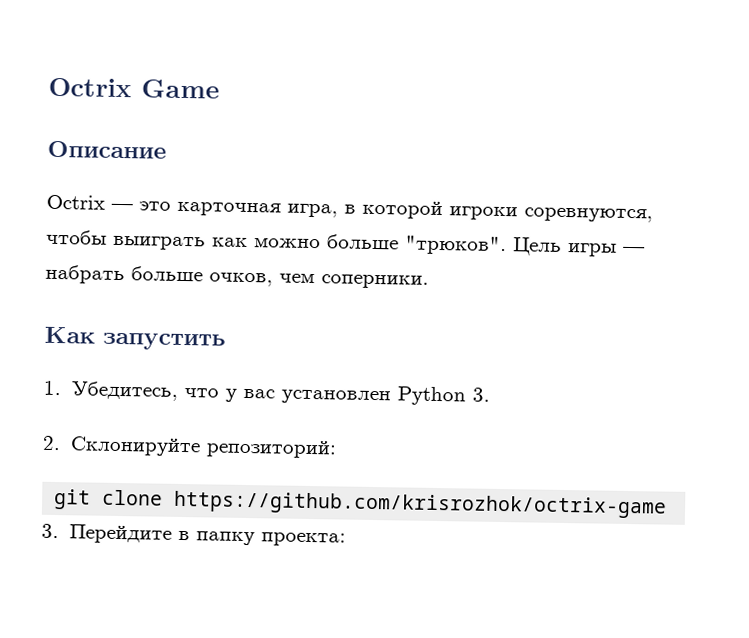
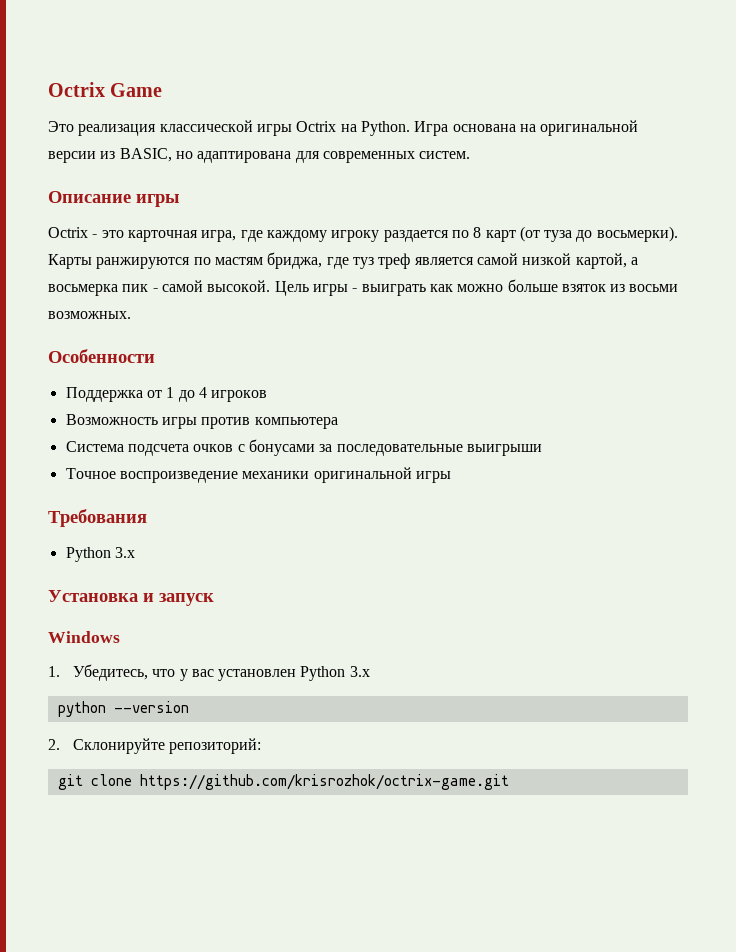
+ Это реализация классической игры Octrix на Python. Игра основана на оригинальной версии из BASIC, но адаптирована для современных систем.
- Описание
- Octrix — это карточная игра, в которой игроки соревнуются, чтобы выиграть как можно больше "трюков". Цель игры — набрать больше очков, чем соперники.
- Как запустить
+ Описание игры
+ Octrix - это карточная игра, где каждому игроку раздается по 8 карт (от туза до восьмерки). Карты ранжируются по мастям бриджа, где туз треф является самой низкой картой, а восьмерка пик - самой высокой. Цель игры - выиграть как можно больше взяток из восьми возможных.
+ Особенности
+ Поддержка от 1 до 4 игроков
+ Возможность игры против компьютера
+ Система подсчета очков с бонусами за последовательные выигрыши
+ Точное воспроизведение механики оригинальной игры
+ Требования
+ Python 3.x
+ Установка и запуск
+ Windows
- 1. Убедитесь, что у вас установлен Python 3.
+ 1. Убедитесь, что у вас установлен Python 3.x
+ python --version
- git clone https://github.com/krisrozhok/octrix-game
- 3. Перейдите в папку проекта:
+ git clone https://github.com/krisrozhok/octrix-game.git

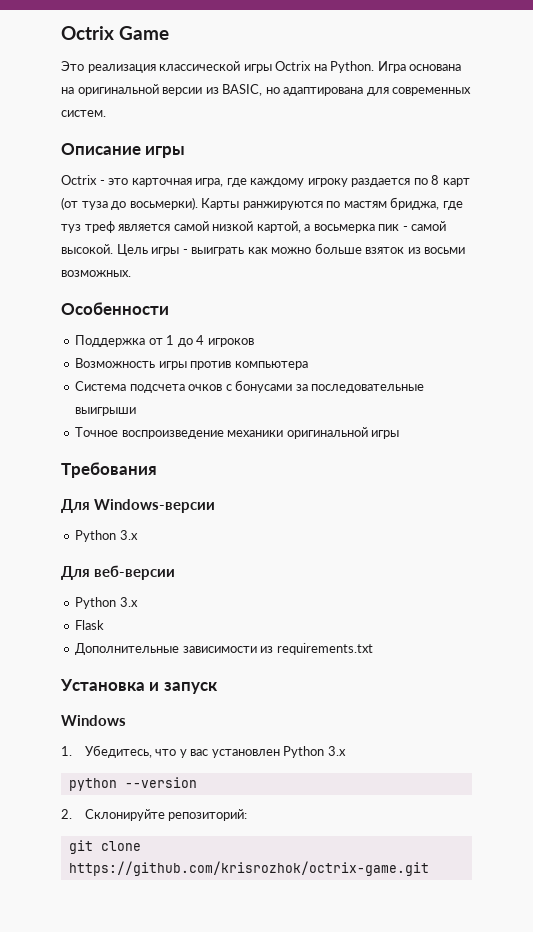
  Требования
+ Для Windows-версии
  Python 3.x
+ Для веб-версии
+ Python 3.x
+ Flask
+ Дополнительные зависимости из requirements.txt

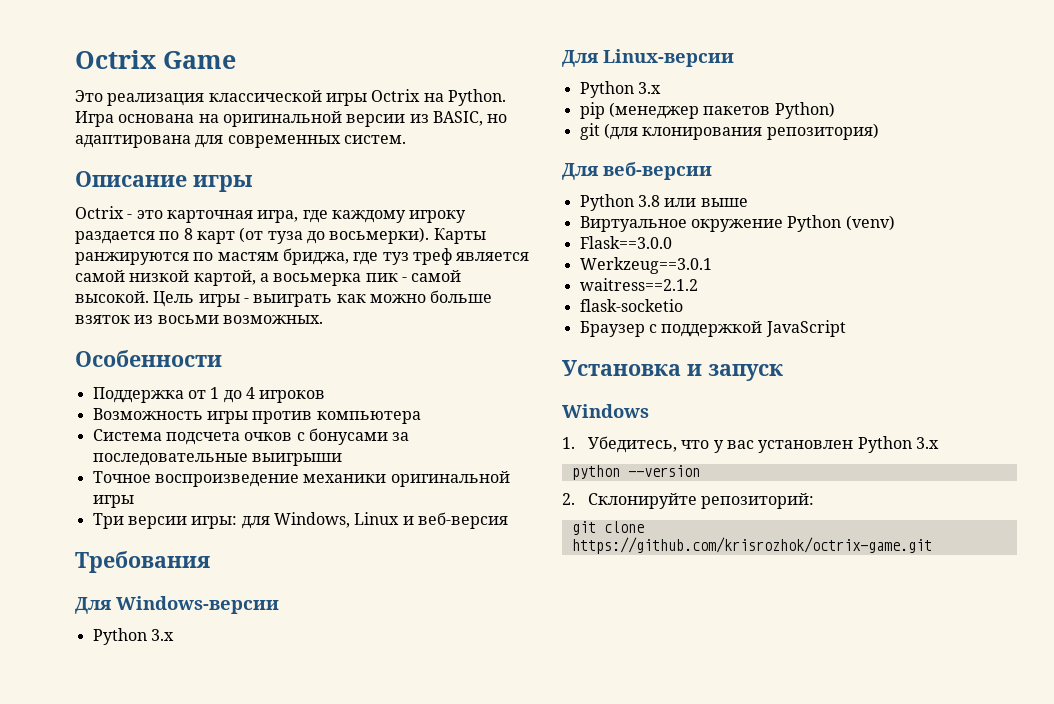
+ Три версии игры: для Windows, Linux и веб-версия
+ Для Linux-версии
+ Python 3.x
+ pip (менеджер пакетов Python)
+ git (для клонирования репозитория)
  Для веб-версии
- Python 3.x
- Flask
- Дополнительные зависимости из requirements.txt
+ Python 3.8 или выше
+ Виртуальное окружение Python (venv)
+ Flask==3.0.0
+ Werkzeug==3.0.1
+ waitress==2.1.2
+ flask-socketio
+ Браузер с поддержкой JavaScript

